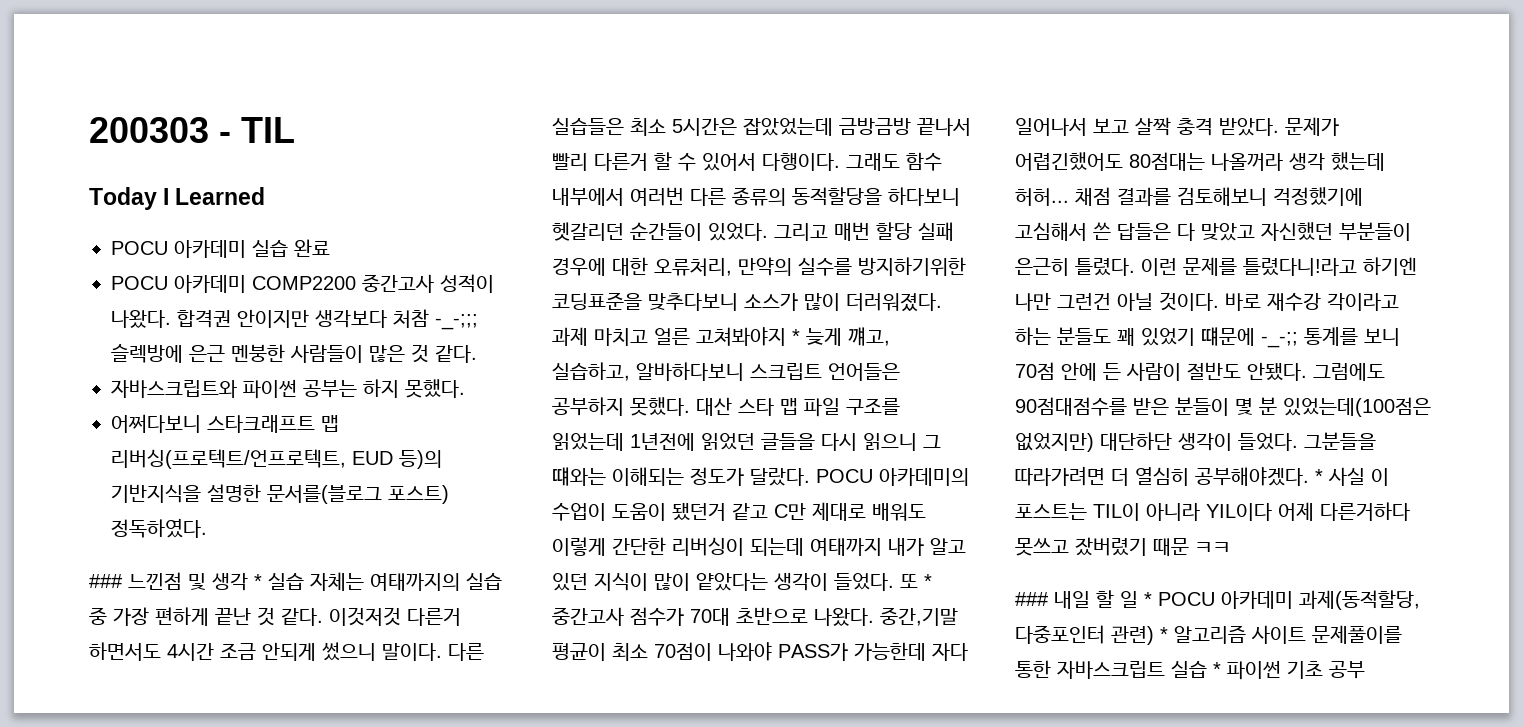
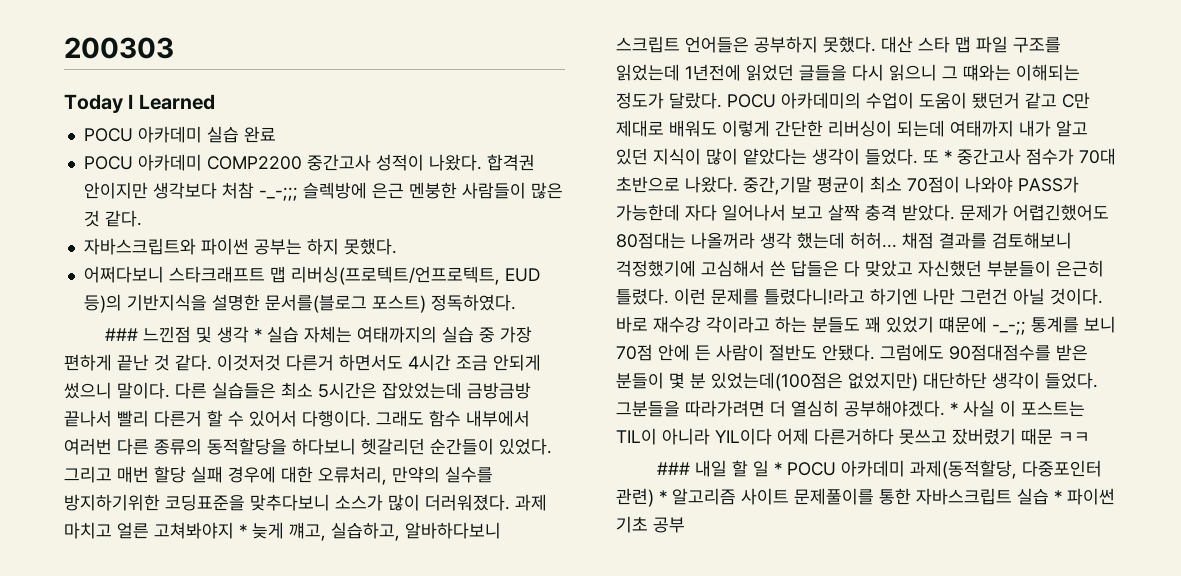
- 200303 - TIL
+ 200303

